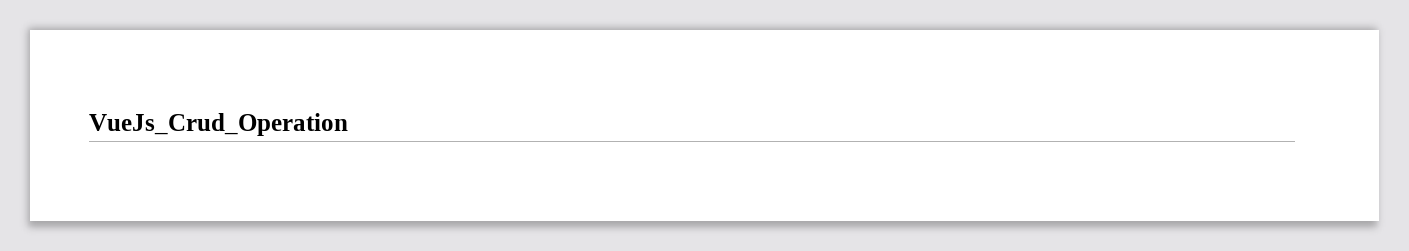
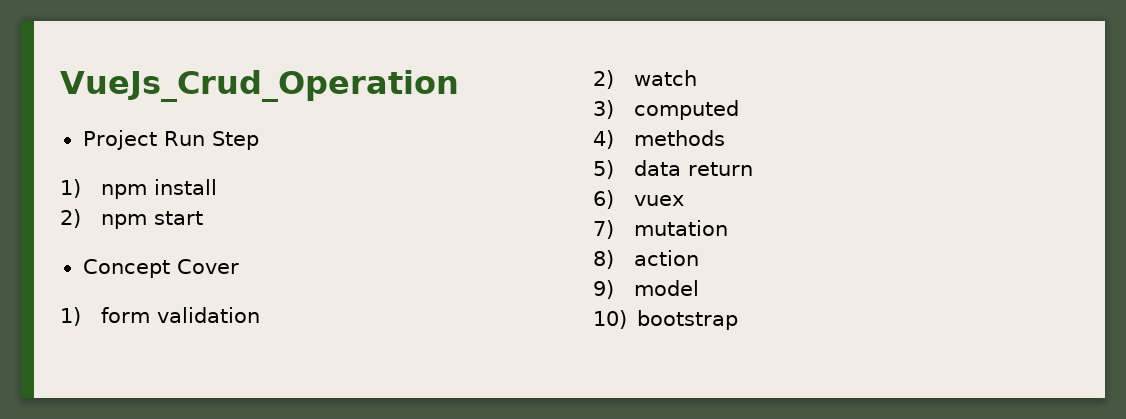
+ Project Run Step
+ 1) npm install
+ 2) npm start
+ Concept Cover
+ 1) form validation
+ 2) watch
+ 3) computed
+ 4) methods
+ 5) data return
+ 6) vuex
+ 7) mutation
+ 8) action
+ 9) model
+ 10) bootstrap

